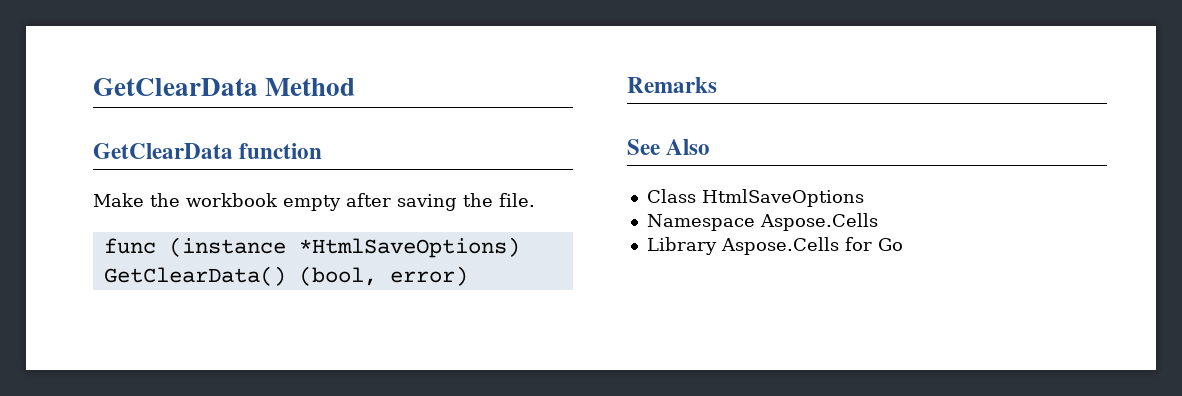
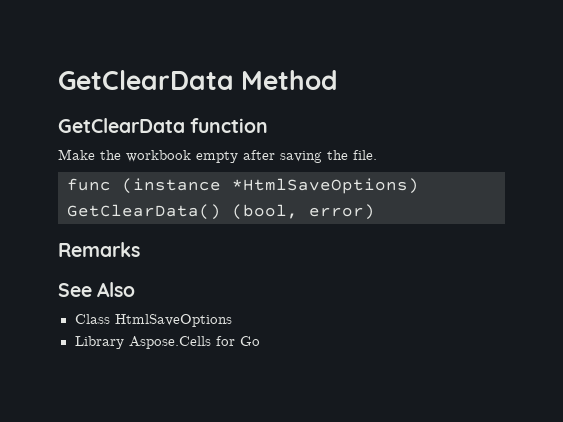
- Namespace Aspose.Cells

